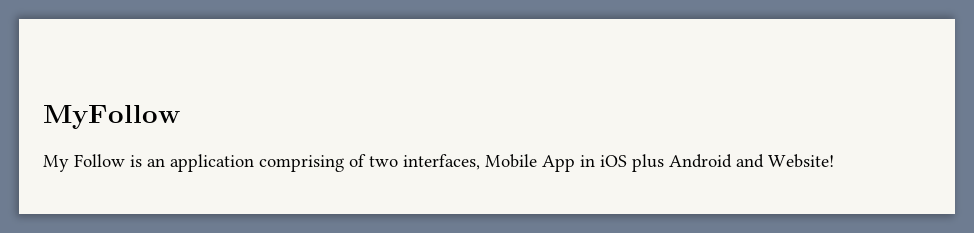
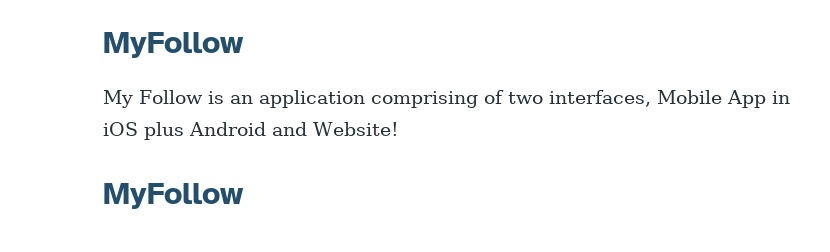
  My Follow is an application comprising of two interfaces, Mobile App in iOS plus Android and Website!
+ MyFollow

